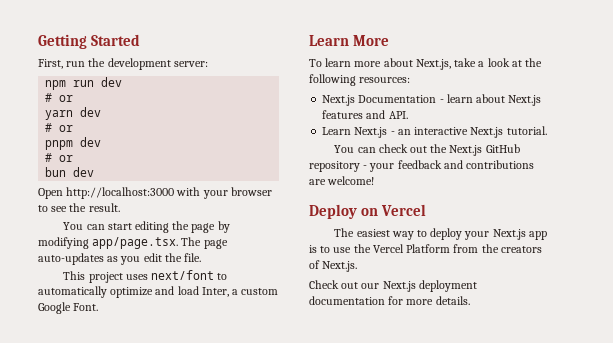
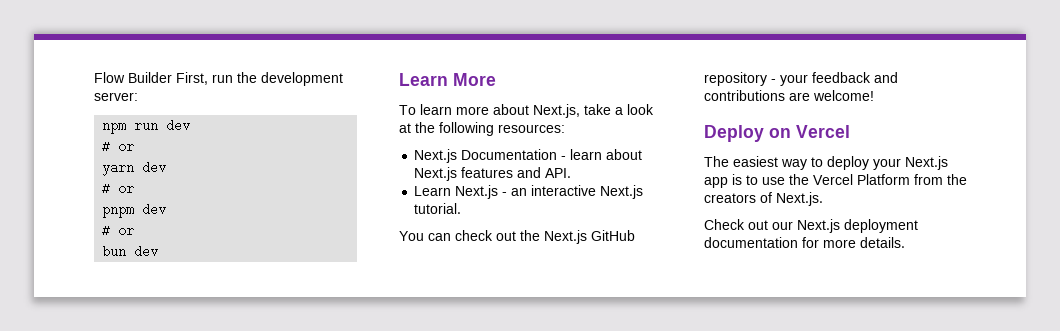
- Getting Started
- First, run the development server:
+ Flow Builder First, run the development server:
- Open http://localhost:3000 with your browser to see the result.
- You can start editing the page by modifying app/page.tsx. The page auto-updates as you edit the file.
- This project uses next/font to automatically optimize and load Inter, a custom Google Font.

